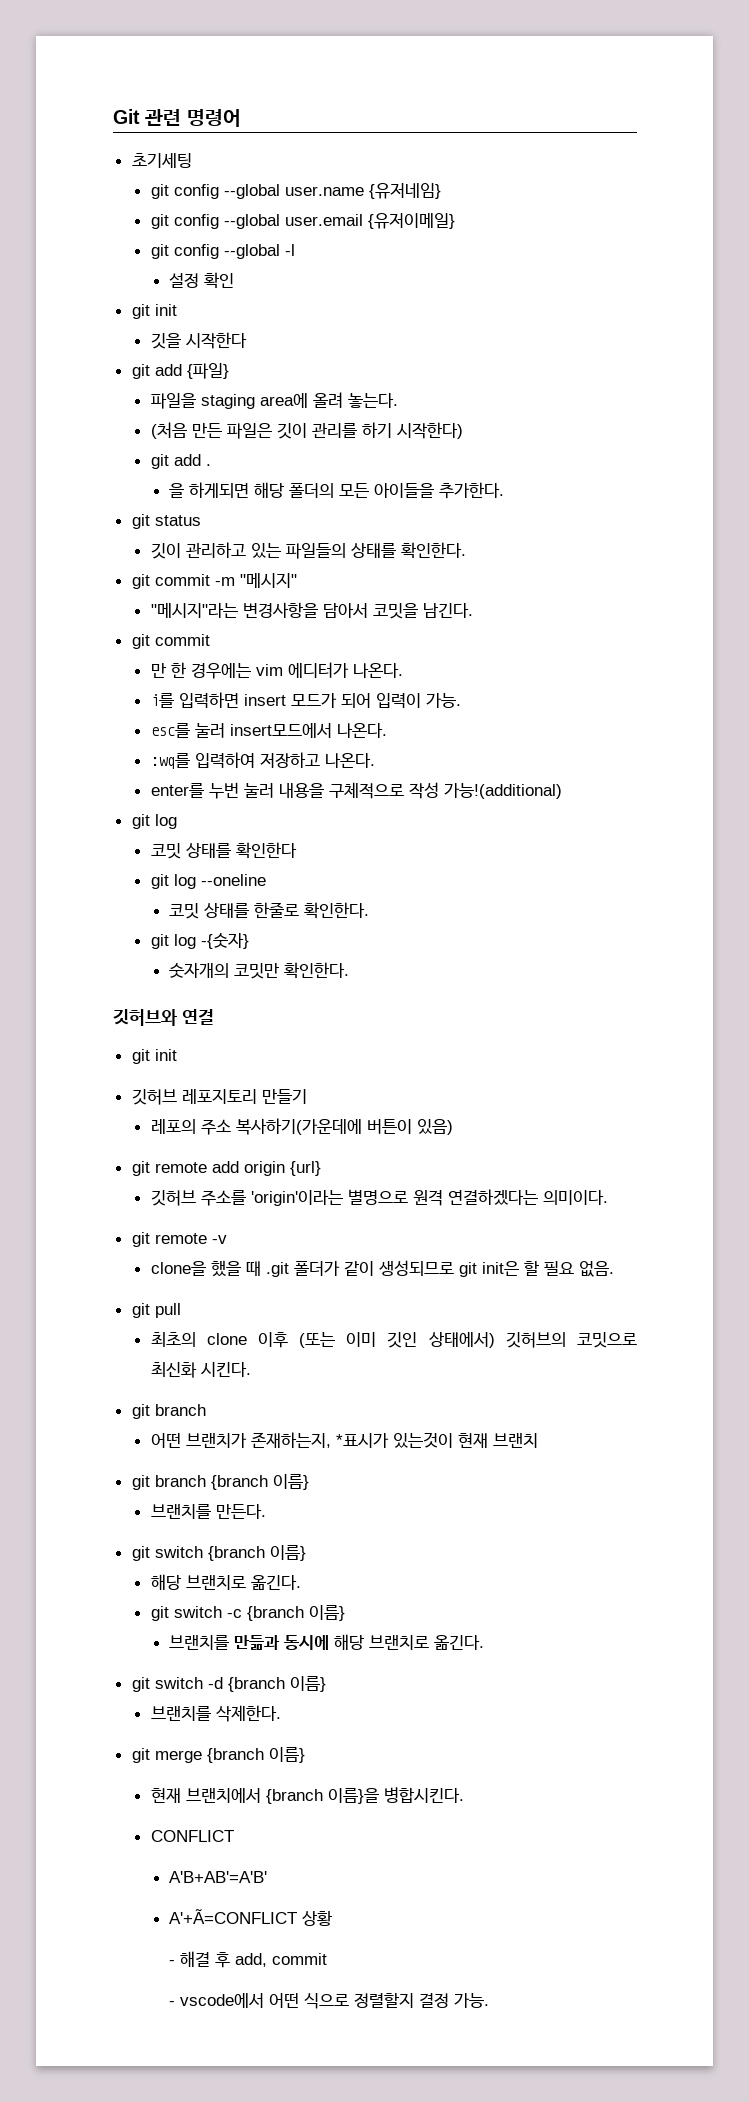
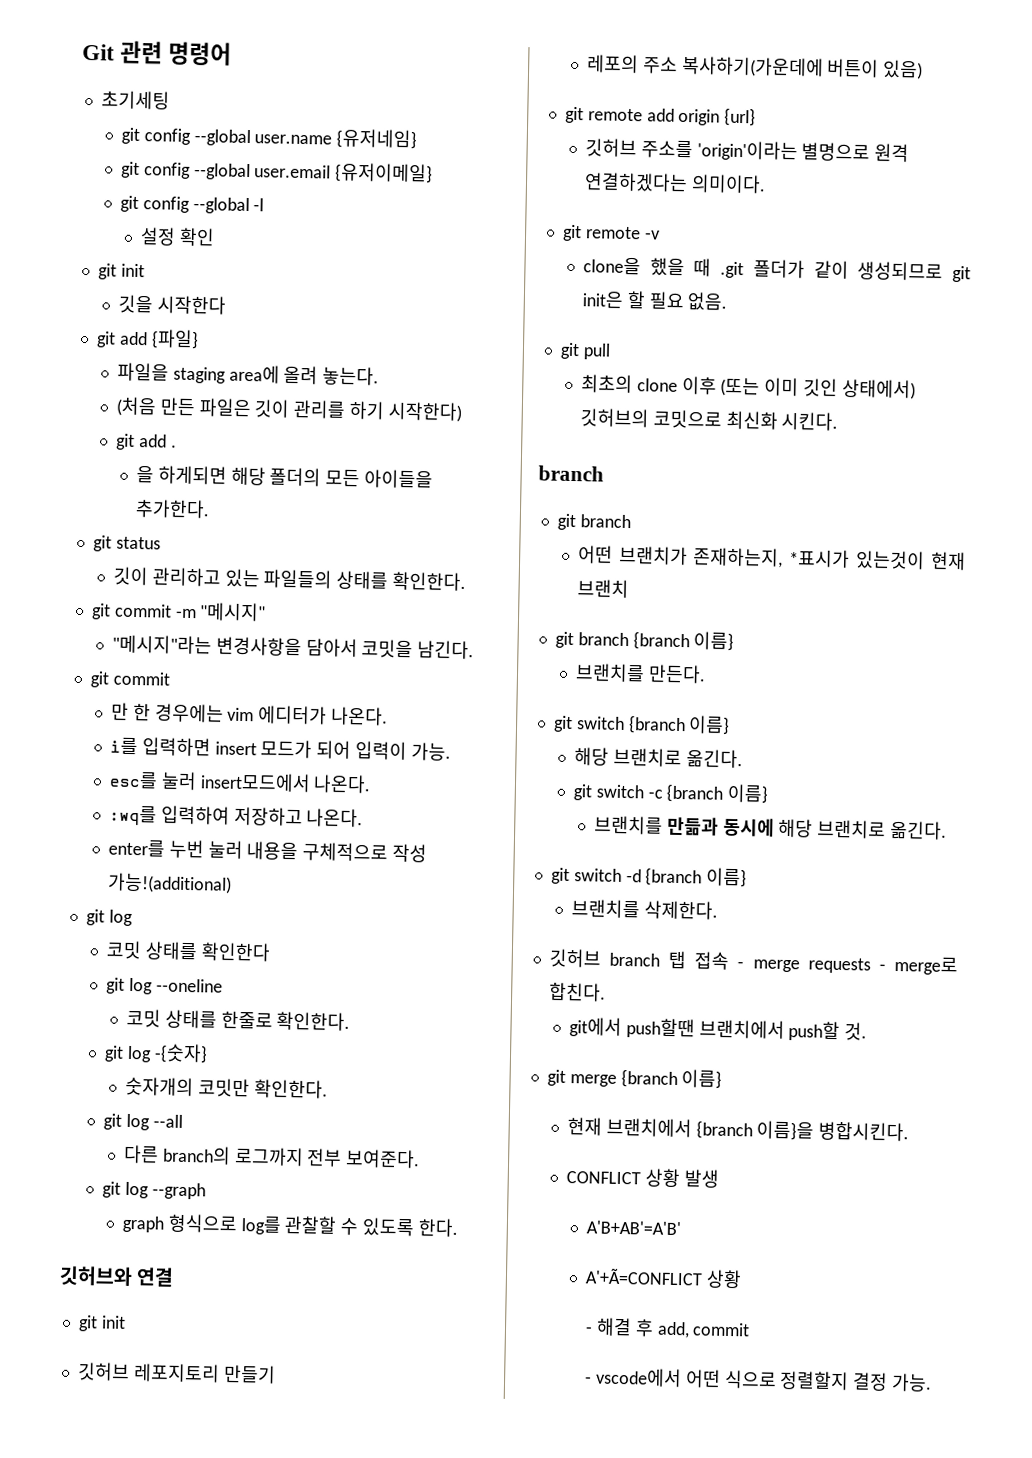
+ git log --all
+ 다른 branch의 로그까지 전부 보여준다.
+ git log --graph
+ graph 형식으로 log를 관찰할 수 있도록 한다.
  최초의 clone 이후 (또는 이미 깃인 상태에서) 깃허브의 코밋으로 최신화 시킨다.
+ branch
+ 깃허브 branch 탭 접속 - merge requests - merge로 합친다.
+ git에서 push할땐 브랜치에서 push할 것.
- CONFLICT
+ CONFLICT 상황 발생

